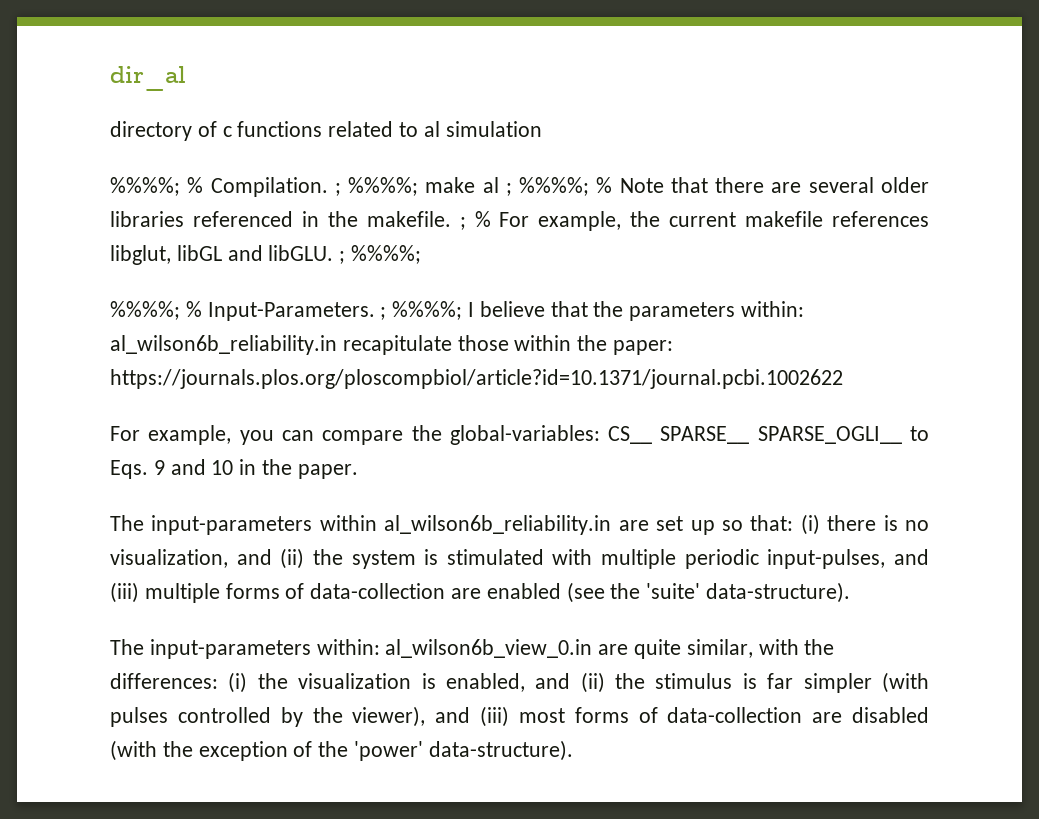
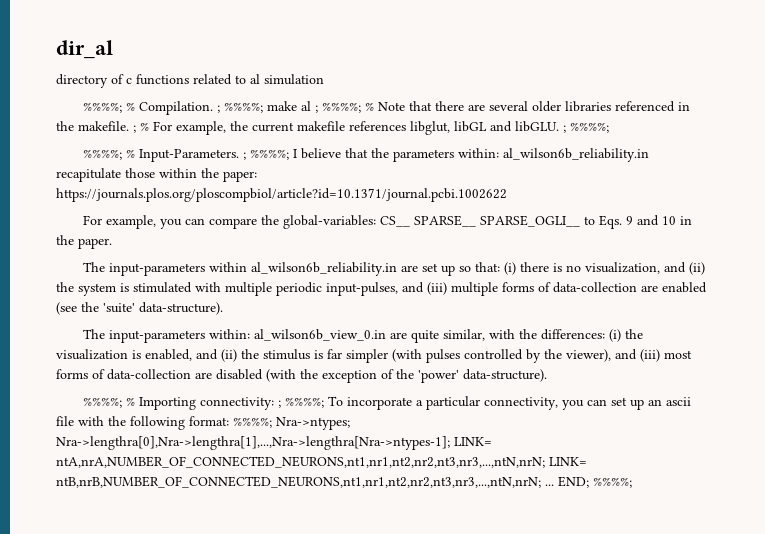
+ %%%%; % Importing connectivity: ; %%%%; To incorporate a particular connectivity, you can set up an ascii file with the following format: %%%%; Nra->ntypes; Nra->lengthra[0],Nra->lengthra[1],...,Nra->lengthra[Nra->ntypes-1]; LINK= ntA,nrA,NUMBER_OF_CONNECTED_NEURONS,nt1,nr1,nt2,nr2,nt3,nr3,...,ntN,nrN; LINK= ntB,nrB,NUMBER_OF_CONNECTED_NEURONS,nt1,nr1,nt2,nr2,nt3,nr3,...,ntN,nrN; ... END; %%%%;

